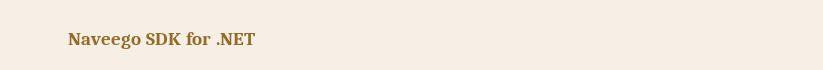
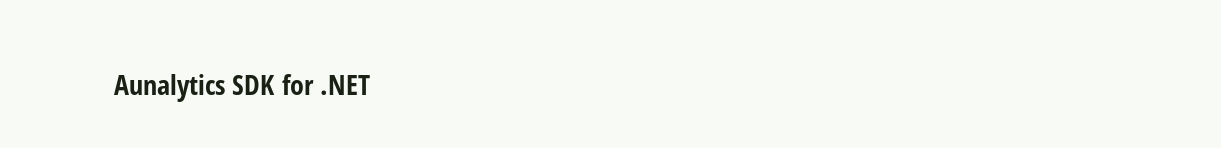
- Naveego SDK for .NET
+ Aunalytics SDK for .NET

